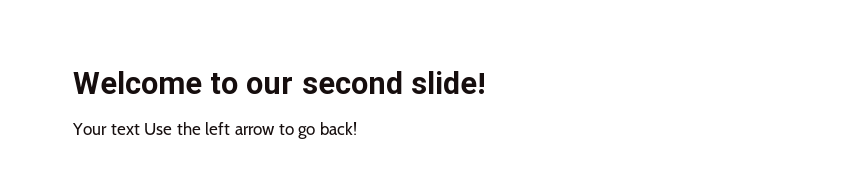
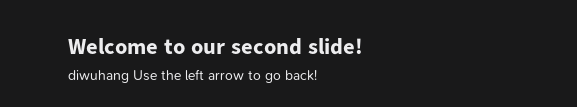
- Your text Use the left arrow to go back!
+ diwuhang Use the left arrow to go back!

